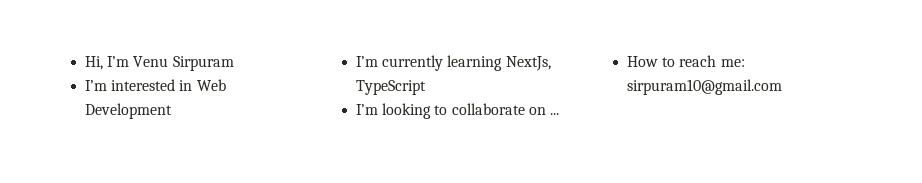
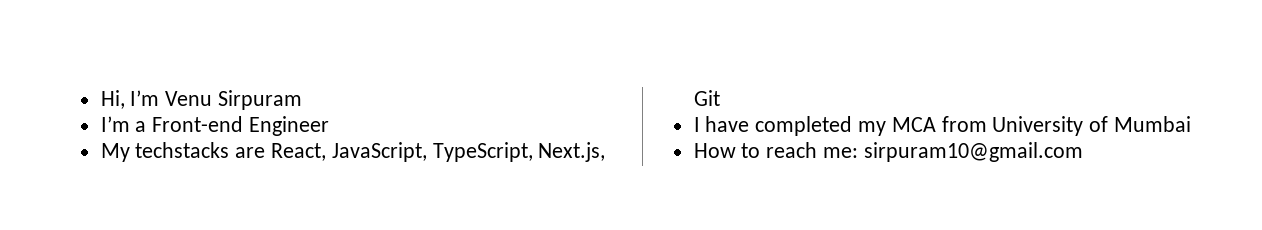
- I’m interested in Web Development
- I’m currently learning NextJs, TypeScript
- I’m looking to collaborate on ...
+ I’m a Front-end Engineer
+ My techstacks are React, JavaScript, TypeScript, Next.js, Git
+ I have completed my MCA from University of Mumbai

